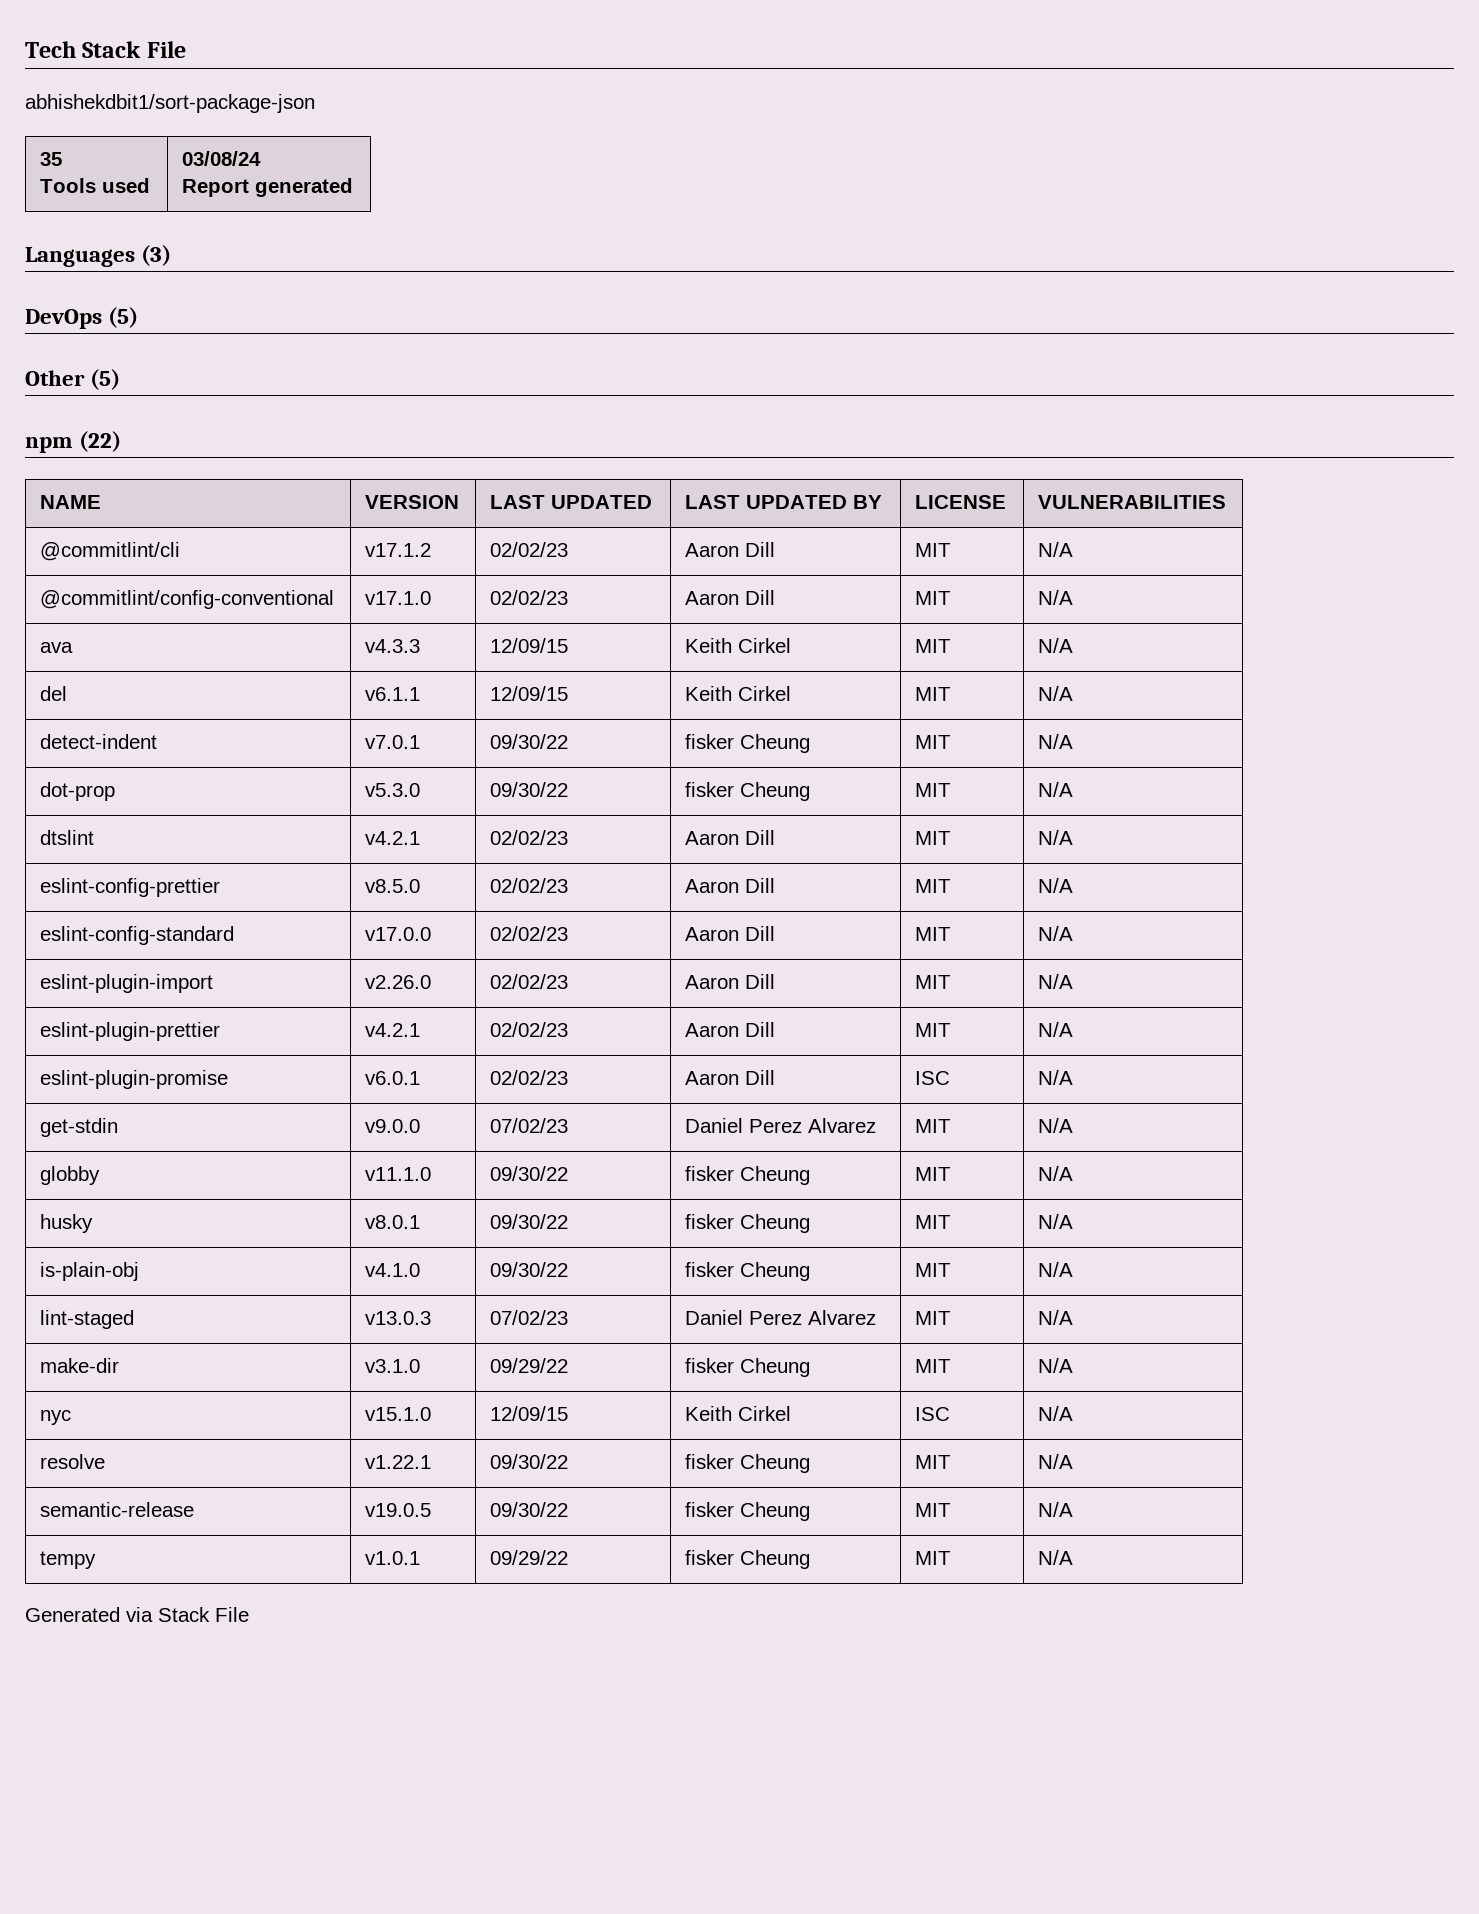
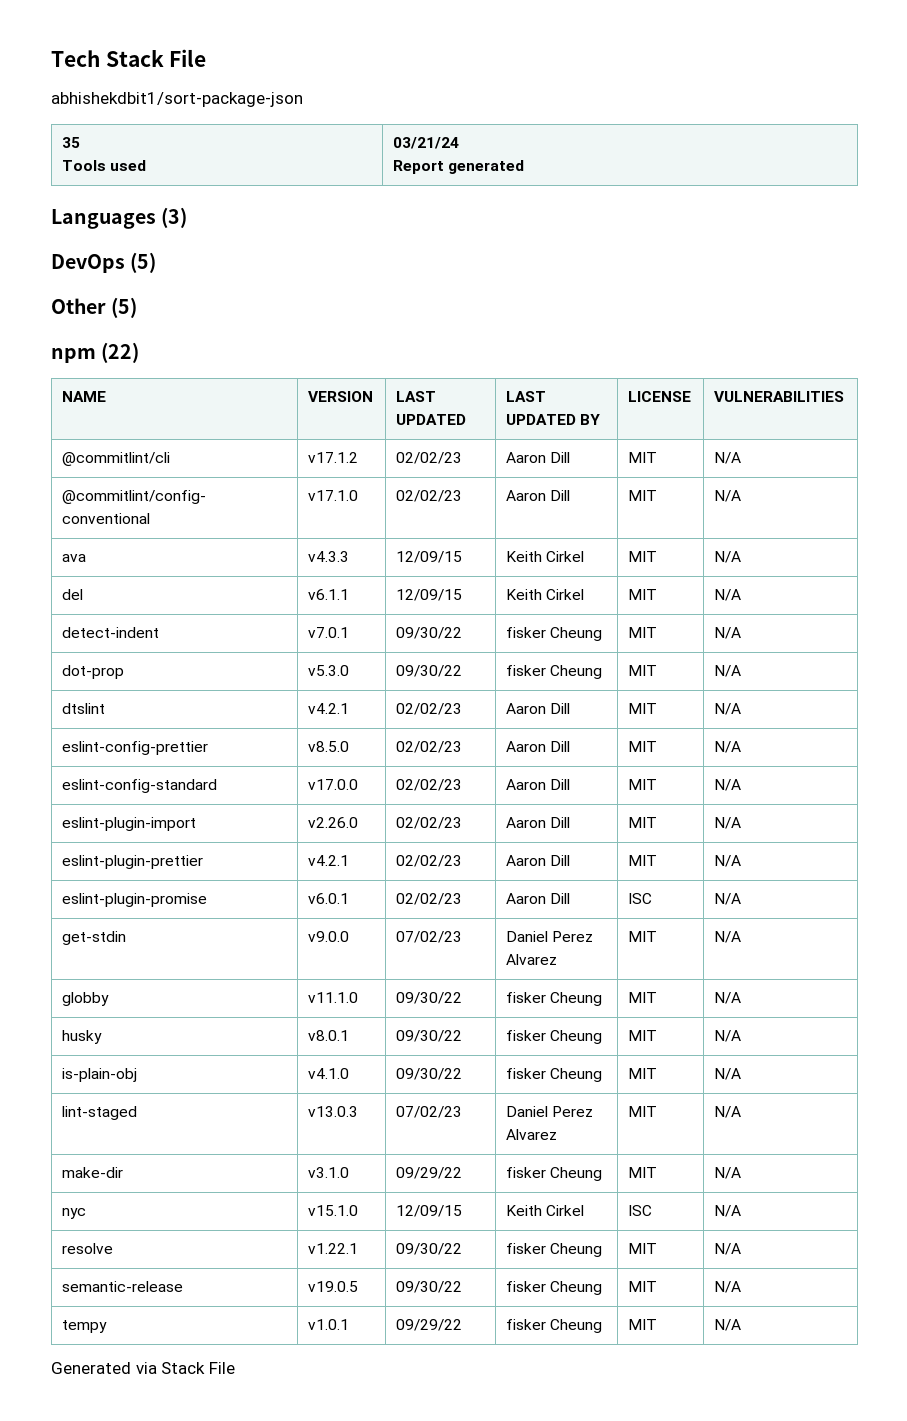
  35
- Tools used | 03/08/24
+ Tools used | 03/21/24

